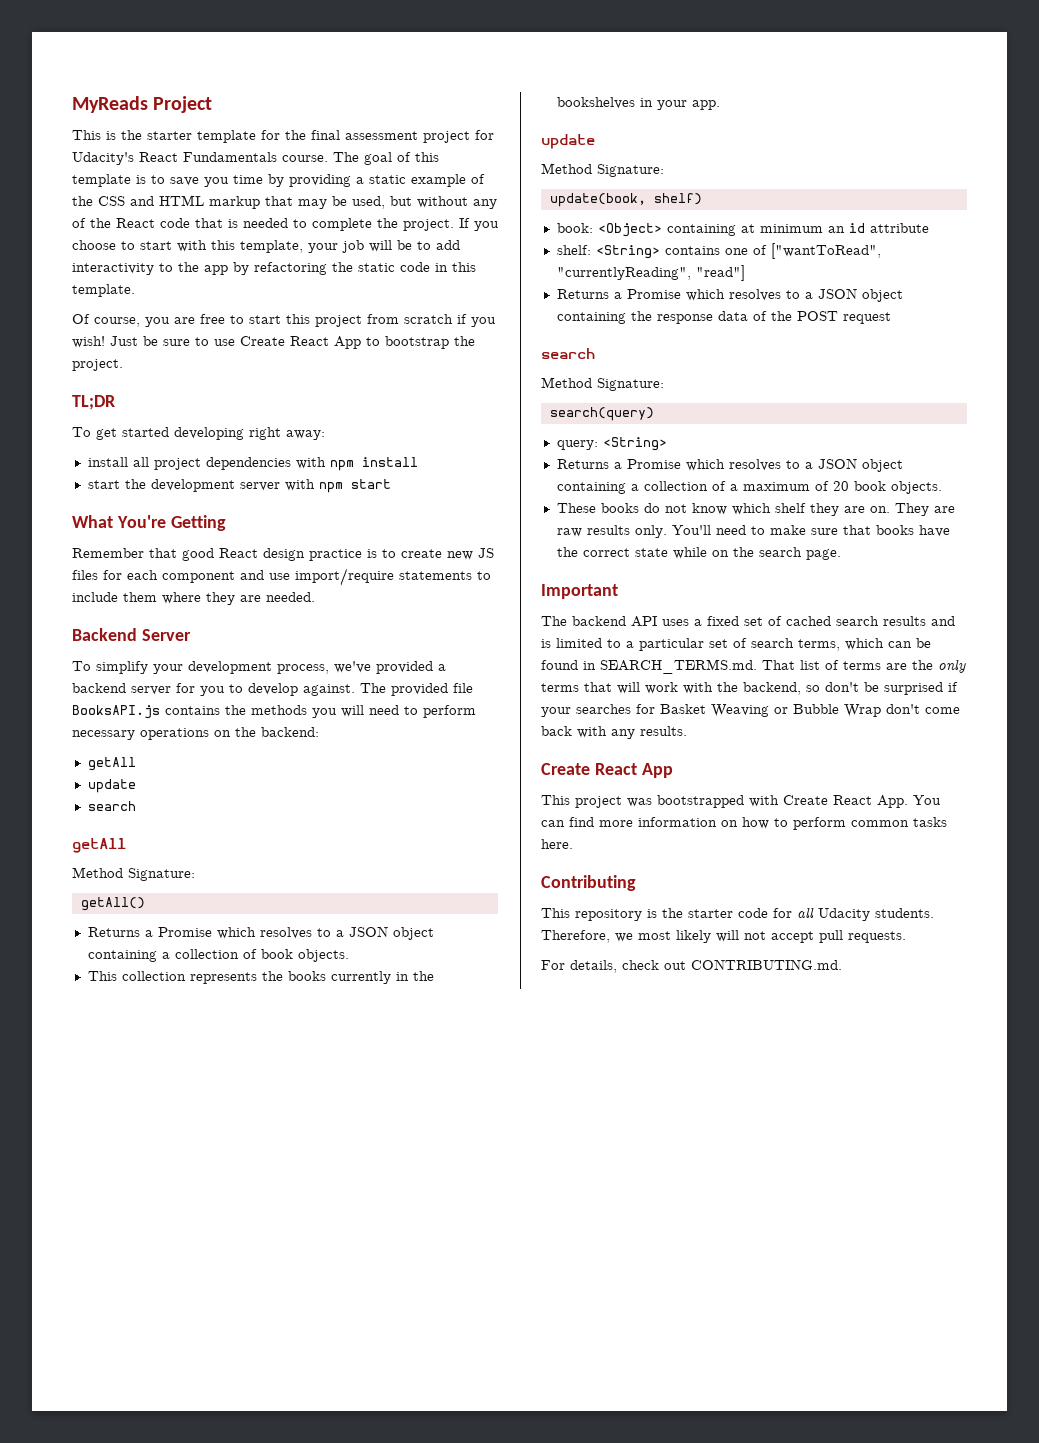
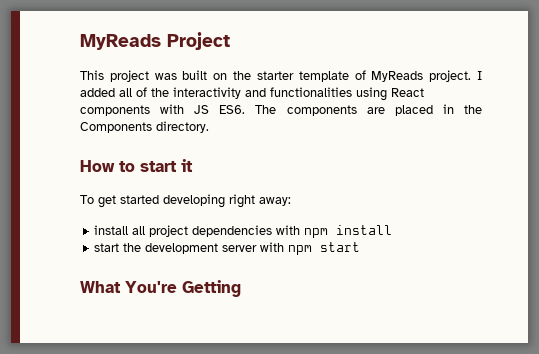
- This is the starter template for the final assessment project for Udacity's React Fundamentals course. The goal of this template is to save you time by providing a static example of the CSS and HTML markup that may be used, but without any of the React code that is needed to complete the project. If you choose to start with this template, your job will be to add interactivity to the app by refactoring the static code in this template.
- Of course, you are free to start this project from scratch if you wish! Just be sure to use Create React App to bootstrap the project.
- TL;DR
+ This project was built on the starter template of MyReads project. I added all of the interactivity and functionalities using React components with JS ES6. The components are placed in the Components directory.
+ How to start it
- Remember that good React design practice is to create new JS files for each component and use import/require statements to include them where they are needed.
- Backend Server
- To simplify your development process, we've provided a backend server for you to develop against. The provided file BooksAPI.js contains the methods you will need to perform necessary operations on the backend:
- getAll
- update
- search
- getAll
- Method Signature:
- getAll()
- Returns a Promise which resolves to a JSON object containing a collection of book objects.
- This collection represents the books currently in the bookshelves in your app.
- update
- Method Signature:
- update(book, shelf)
- book: <Object> containing at minimum an id attribute
- shelf: <String> contains one of ["wantToRead", "currentlyReading", "read"]
- Returns a Promise which resolves to a JSON object containing the response data of the POST request
- search
- Method Signature:
- search(query)
- query: <String>
- Returns a Promise which resolves to a JSON object containing a collection of a maximum of 20 book objects.
- These books do not know which shelf they are on. They are raw results only. You'll need to make sure that books have the correct state while on the search page.
- Important
- The backend API uses a fixed set of cached search results and is limited to a particular set of search terms, which can be found in SEARCH_TERMS.md. That list of terms are the only terms that will work with the backend, so don't be surprised if your searches for Basket Weaving or Bubble Wrap don't come back with any results.
- Create React App
- This project was bootstrapped with Create React App. You can find more information on how to perform common tasks here.
- Contributing
- This repository is the starter code for all Udacity students. Therefore, we most likely will not accept pull requests.
- For details, check out CONTRIBUTING.md.

